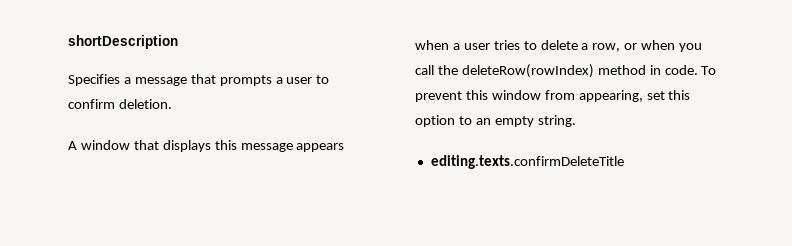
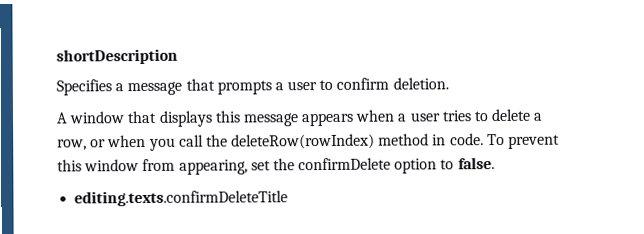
- To prevent this window from appearing, set this option to an empty string.
+ To prevent this window from appearing, set the confirmDelete option to false.

